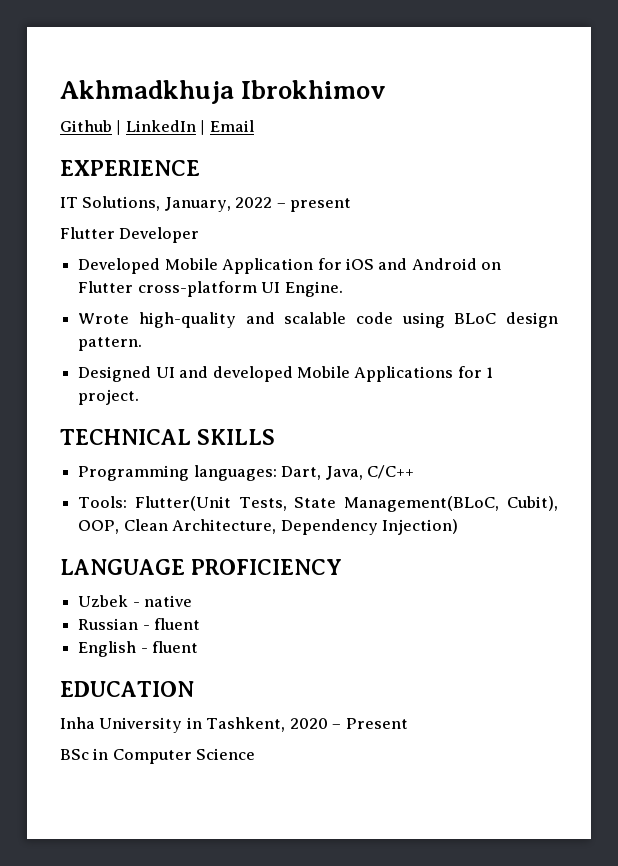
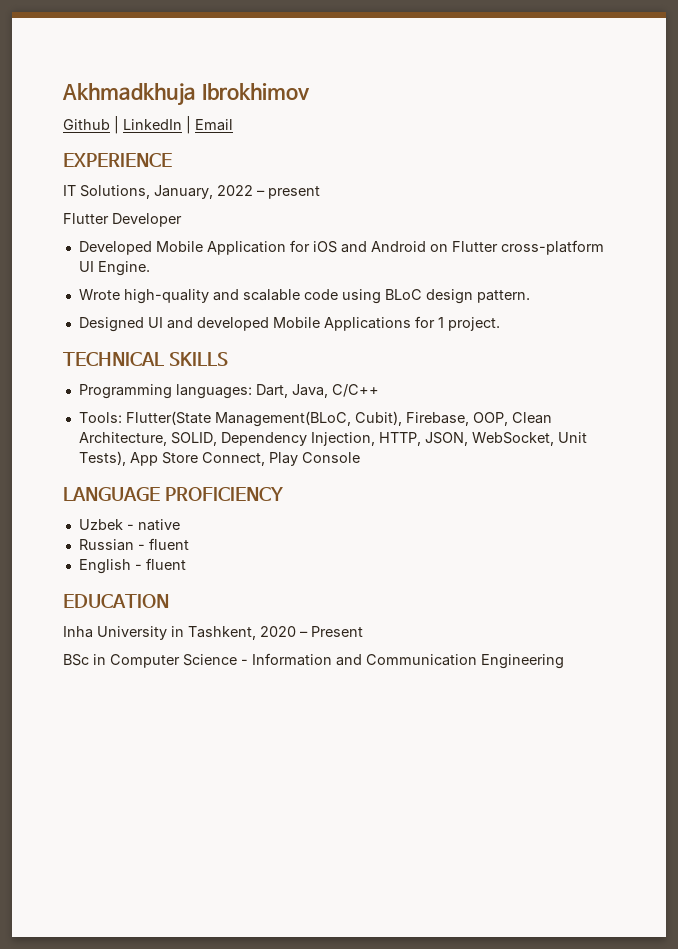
- Tools: Flutter(Unit Tests, State Management(BLoC, Cubit), OOP, Clean Architecture, Dependency Injection)
+ Tools: Flutter(State Management(BLoC, Cubit), Firebase, OOP, Clean Architecture, SOLID, Dependency Injection, HTTP, JSON, WebSocket, Unit Tests), App Store Connect, Play Console
- BSc in Computer Science
+ BSc in Computer Science - Information and Communication Engineering

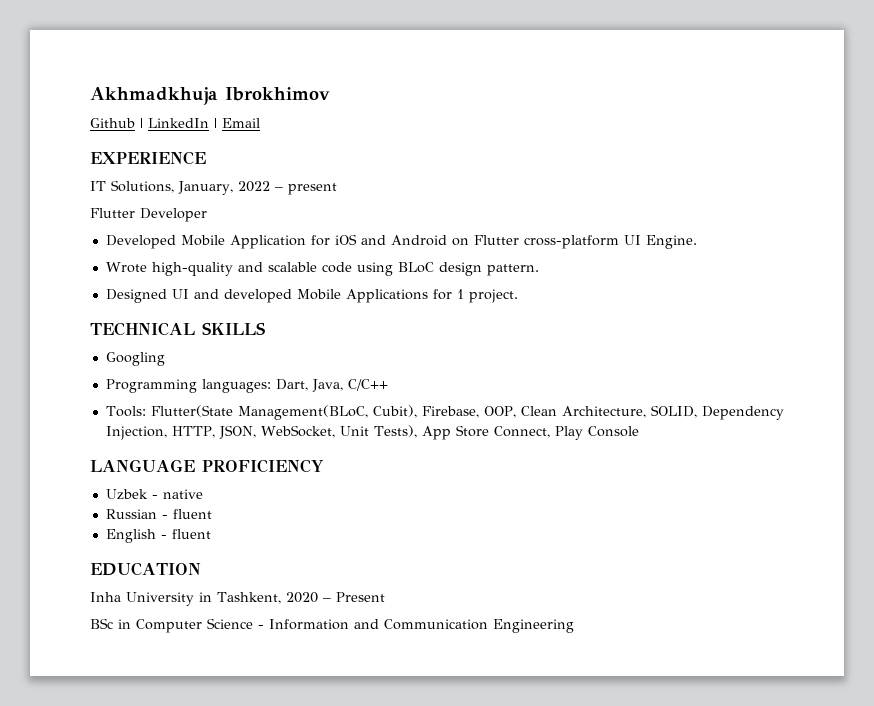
+ Googling

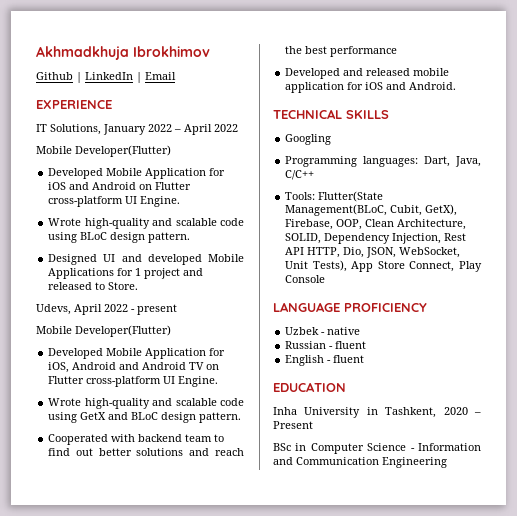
- IT Solutions, January, 2022 – present
- Flutter Developer
+ IT Solutions, January 2022 – April 2022
+ Mobile Developer(Flutter)
- Designed UI and developed Mobile Applications for 1 project.
+ Designed UI and developed Mobile Applications for 1 project and released to Store.
+ Udevs, April 2022 - present
+ Mobile Developer(Flutter)
+ Developed Mobile Application for iOS, Android and Android TV on Flutter cross-platform UI Engine.
+ Wrote high-quality and scalable code using GetX and BLoC design pattern.
+ Cooperated with backend team to find out better solutions and reach the best performance
+ Developed and released mobile application for iOS and Android.
- Tools: Flutter(State Management(BLoC, Cubit), Firebase, OOP, Clean Architecture, SOLID, Dependency Injection, HTTP, JSON, WebSocket, Unit Tests), App Store Connect, Play Console
+ Tools: Flutter(State Management(BLoC, Cubit, GetX), Firebase, OOP, Clean Architecture, SOLID, Dependency Injection, Rest API HTTP, Dio, JSON, WebSocket, Unit Tests), App Store Connect, Play Console

